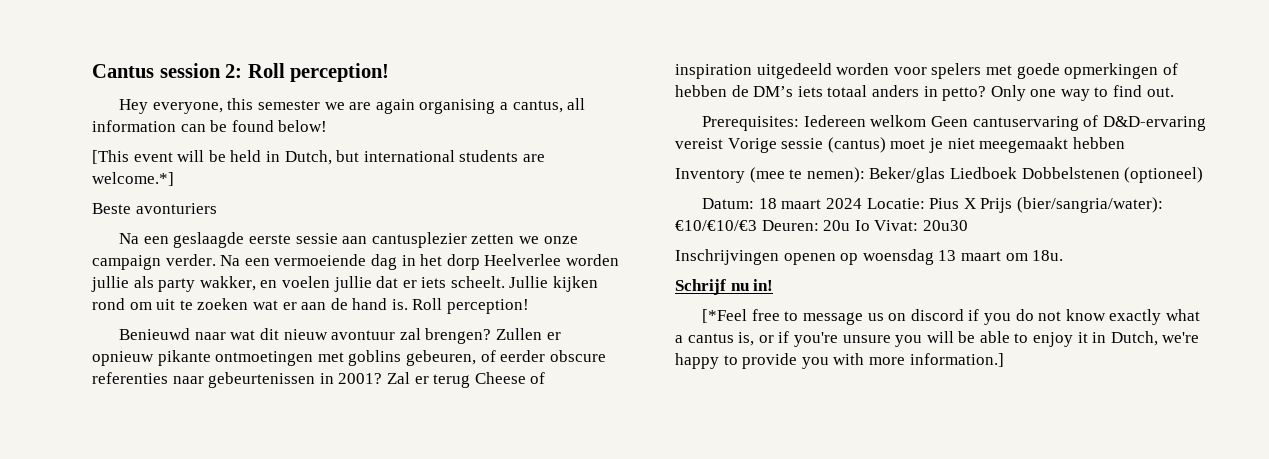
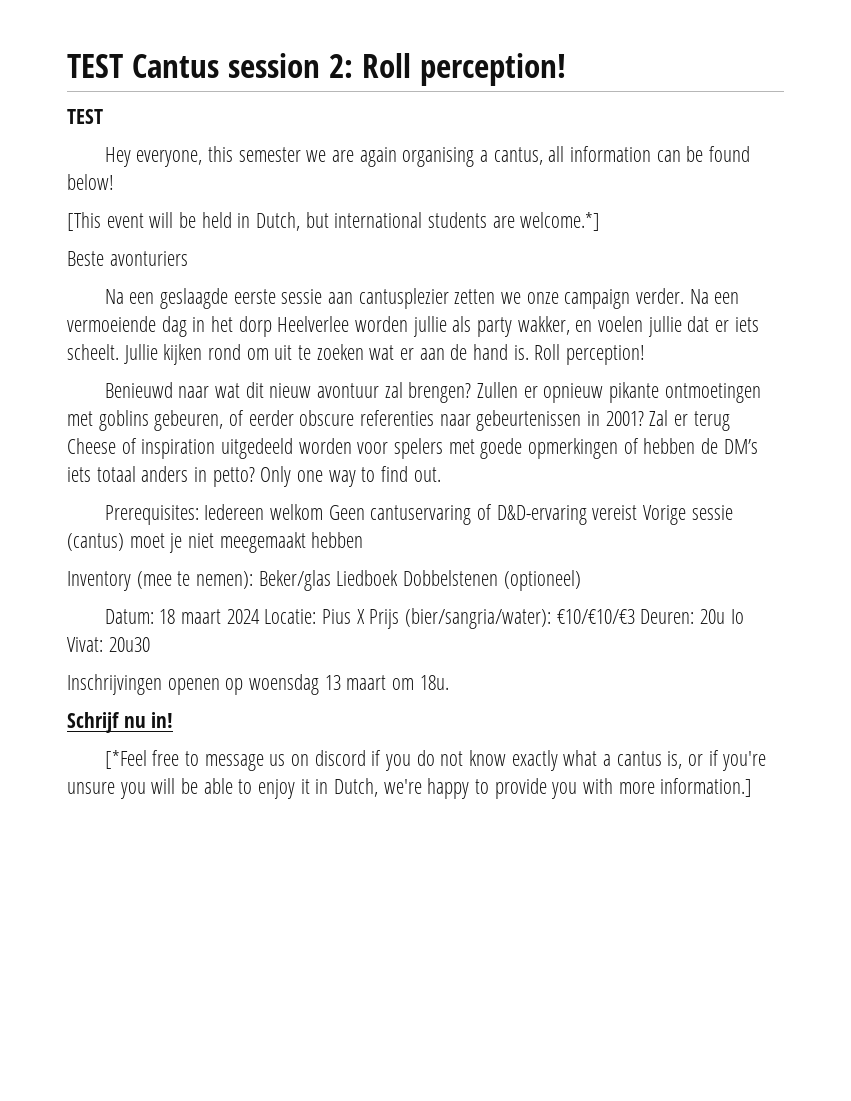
- Cantus session 2: Roll perception!
+ TEST Cantus session 2: Roll perception!
+ TEST

